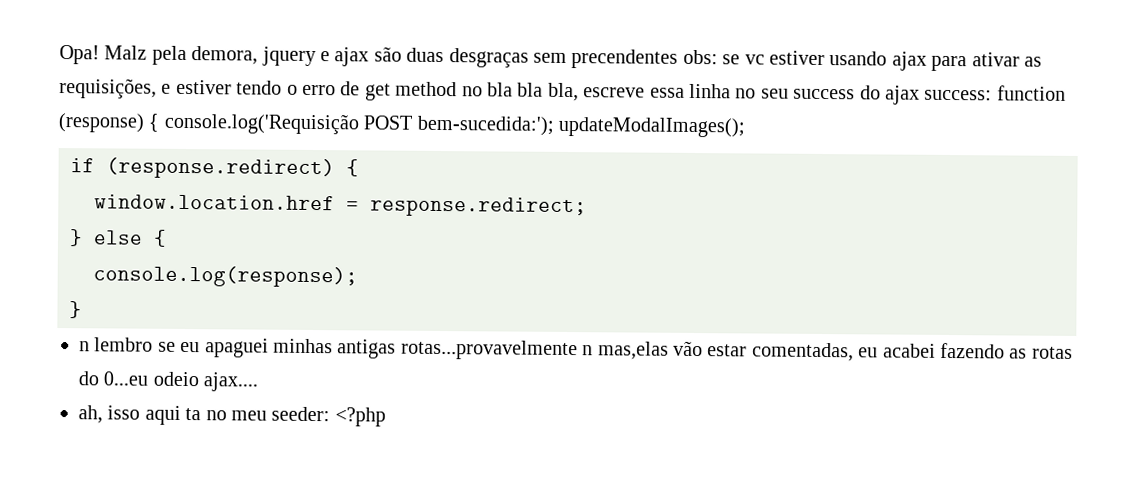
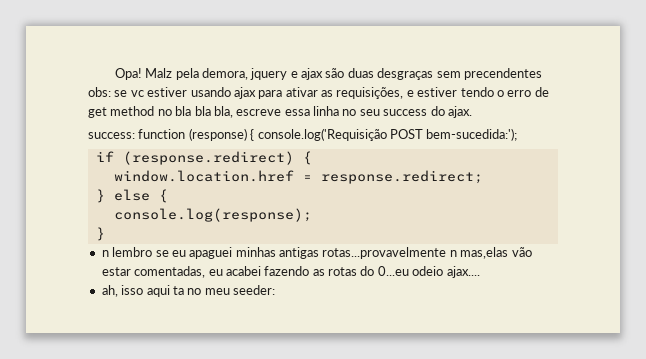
- Malz pela demora, jquery e ajax são duas desgraças sem precendentes obs: se vc estiver usando ajax para ativar as requisições, e estiver tendo o erro de get method no bla bla bla, escreve essa linha no seu success do ajax success: function (response) { console.log('Requisição POST bem-sucedida:'); updateModalImages();
+ Malz pela demora, jquery e ajax são duas desgraças sem precendentes obs: se vc estiver usando ajax para ativar as requisições, e estiver tendo o erro de get method no bla bla bla, escreve essa linha no seu success do ajax.
+ success: function (response) { console.log('Requisição POST bem-sucedida:');
- ah, isso aqui ta no meu seeder: <?php
+ ah, isso aqui ta no meu seeder:

